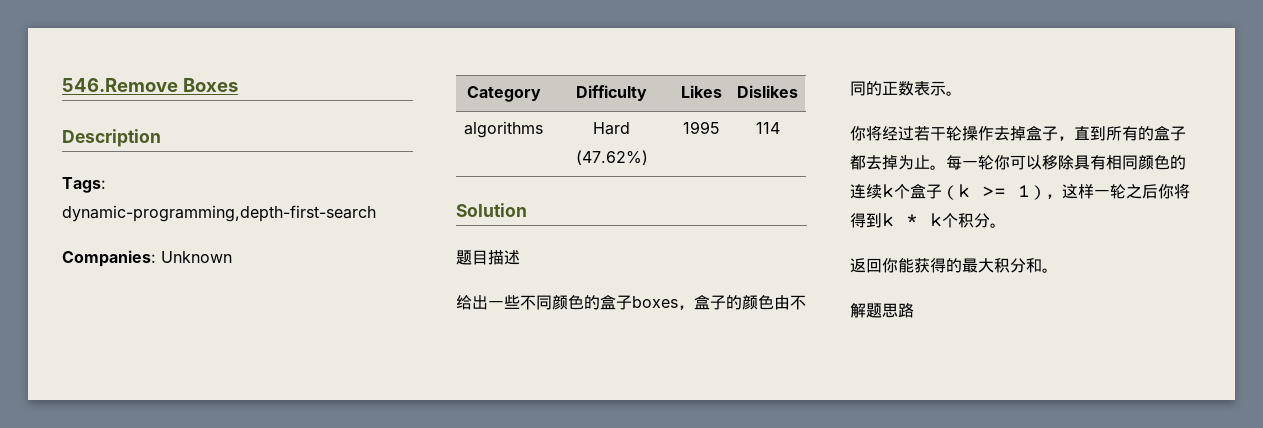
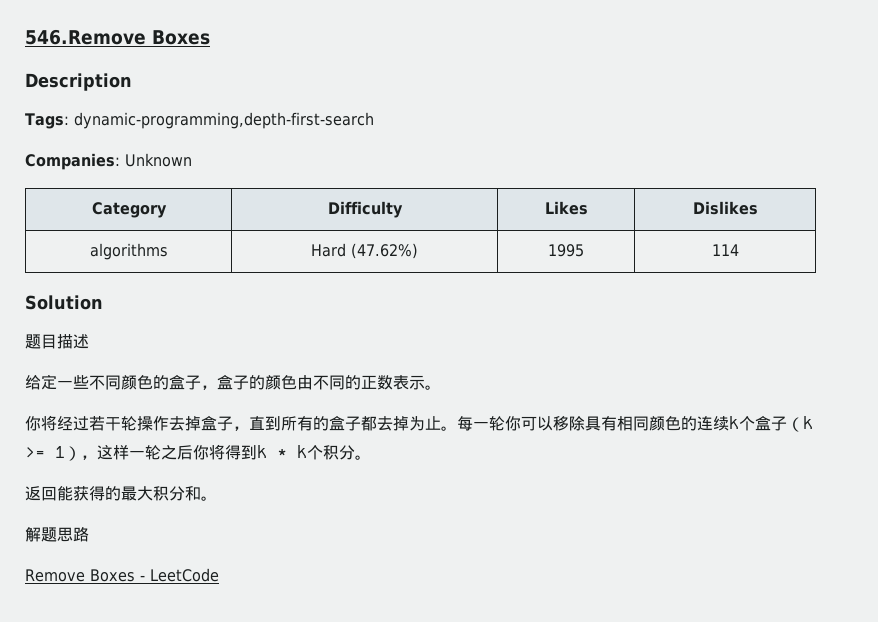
- 给出一些不同颜色的盒子boxes，盒子的颜色由不同的正数表示。
+ 给定一些不同颜色的盒子，盒子的颜色由不同的正数表示。
- 返回你能获得的最大积分和。
+ 返回能获得的最大积分和。
+ Remove Boxes - LeetCode

